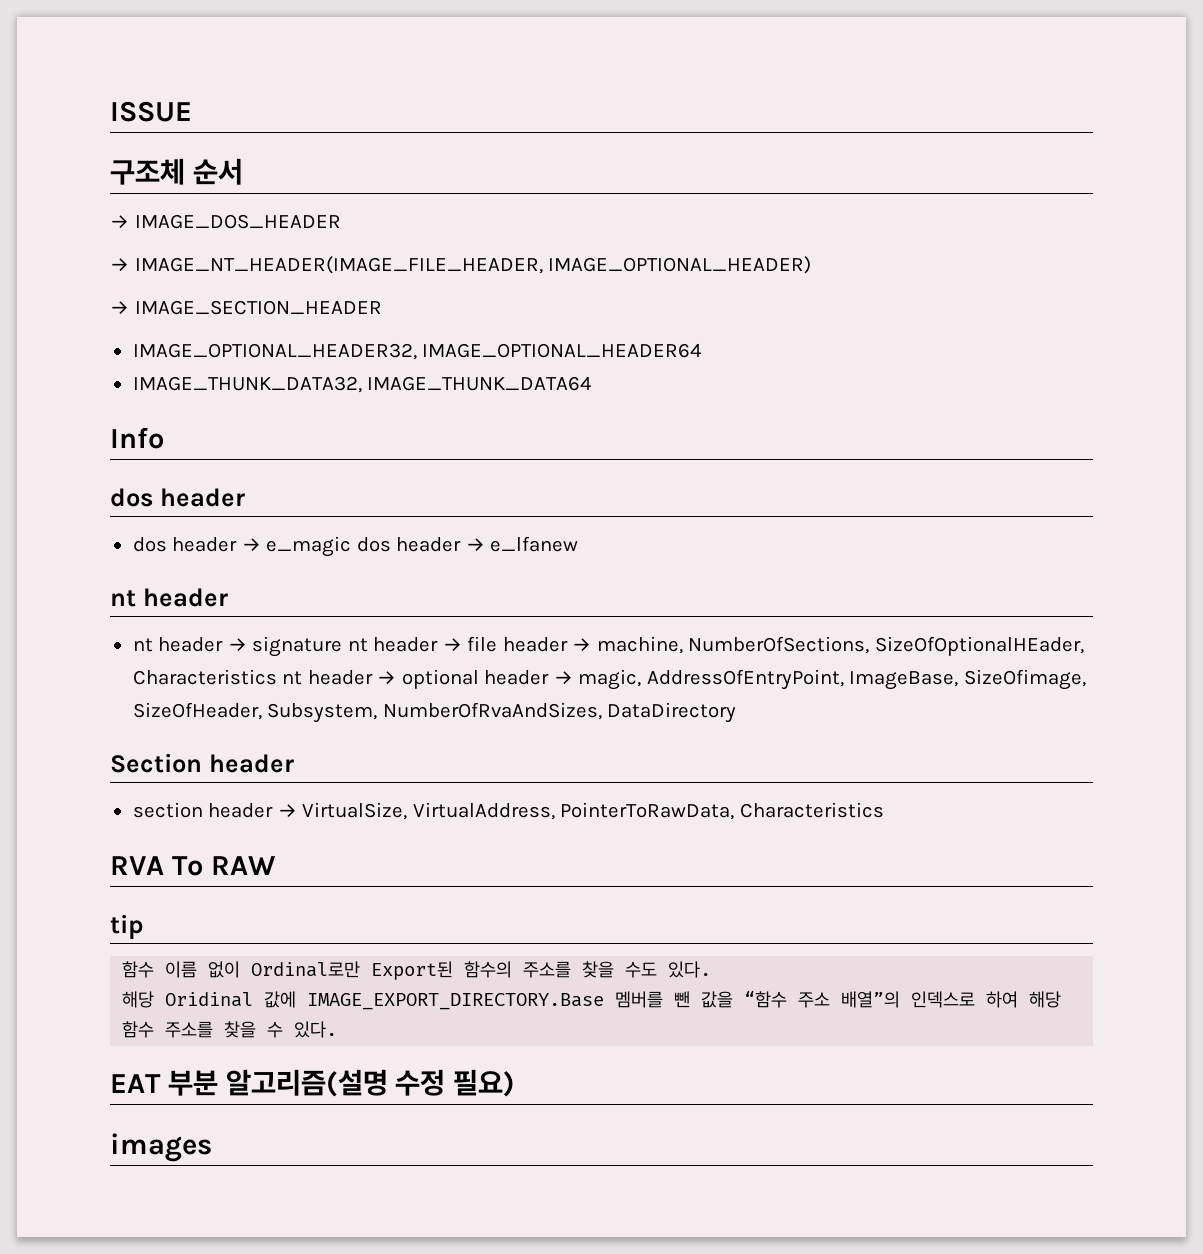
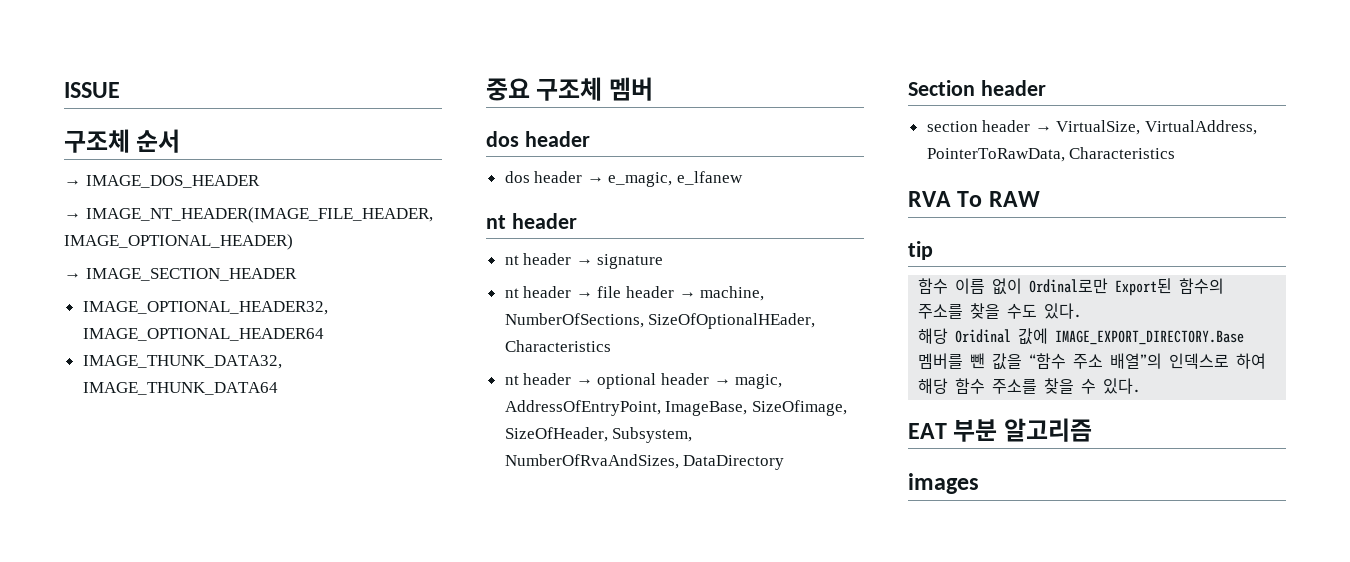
- Info
+ 중요 구조체 멤버
- dos header → e_magic dos header → e_lfanew
+ dos header → e_magic, e_lfanew
- nt header → signature nt header → file header → machine, NumberOfSections, SizeOfOptionalHEader, Characteristics nt header → optional header → magic, AddressOfEntryPoint, ImageBase, SizeOfimage, SizeOfHeader, Subsystem, NumberOfRvaAndSizes, DataDirectory
+ nt header → signature
+ nt header → file header → machine, NumberOfSections, SizeOfOptionalHEader, Characteristics
+ nt header → optional header → magic, AddressOfEntryPoint, ImageBase, SizeOfimage, SizeOfHeader, Subsystem, NumberOfRvaAndSizes, DataDirectory
- EAT 부분 알고리즘(설명 수정 필요)
+ EAT 부분 알고리즘

